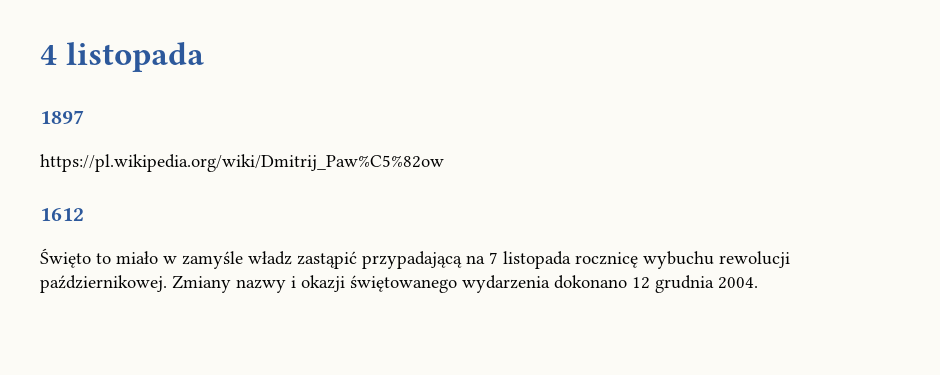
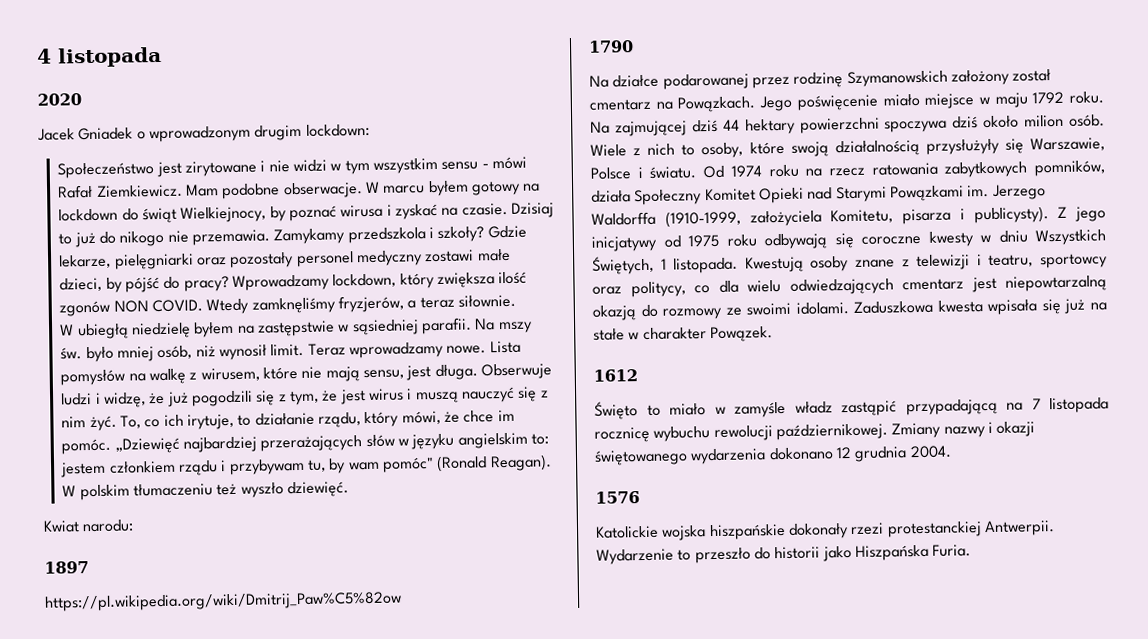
+ 2020
+ Jacek Gniadek o wprowadzonym drugim lockdown:
+ Społeczeństwo jest zirytowane i nie widzi w tym wszystkim sensu - mówi Rafał Ziemkiewicz. Mam podobne obserwacje. W marcu byłem gotowy na lockdown do świąt Wielkiejnocy, by poznać wirusa i zyskać na czasie. Dzisiaj to już do nikogo nie przemawia. Zamykamy przedszkola i szkoły? Gdzie lekarze, pielęgniarki oraz pozostały personel medyczny zostawi małe dzieci, by pójść do pracy? Wprowadzamy lockdown, który zwiększa ilość zgonów NON COVID. Wtedy zamknęliśmy fryzjerów, a teraz siłownie.
+ W ubiegłą niedzielę byłem na zastępstwie w sąsiedniej parafii. Na mszy św. było mniej osób, niż wynosił limit. Teraz wprowadzamy nowe. Lista pomysłów na walkę z wirusem, które nie mają sensu, jest długa. Obserwuje ludzi i widzę, że już pogodzili się z tym, że jest wirus i muszą nauczyć się z nim żyć. To, co ich irytuje, to działanie rządu, który mówi, że chce im pomóc. „Dziewięć najbardziej przerażających słów w języku angielskim to: jestem członkiem rządu i przybywam tu, by wam pomóc" (Ronald Reagan). W polskim tłumaczeniu też wyszło dziewięć.
+ Kwiat narodu:
  1897
  https://pl.wikipedia.org/wiki/Dmitrij_Paw%C5%82ow
+ 1790
+ Na działce podarowanej przez rodzinę Szymanowskich założony został cmentarz na Powązkach. Jego poświęcenie miało miejsce w maju 1792 roku. Na zajmującej dziś 44 hektary powierzchni spoczywa dziś około milion osób. Wiele z nich to osoby, które swoją działalnością przysłużyły się Warszawie, Polsce i światu. Od 1974 roku na rzecz ratowania zabytkowych pomników, działa Społeczny Komitet Opieki nad Starymi Powązkami im. Jerzego Waldorffa (1910-1999, założyciela Komitetu, pisarza i publicysty). Z jego inicjatywy od 1975 roku odbywają się coroczne kwesty w dniu Wszystkich Świętych, 1 listopada. Kwestują osoby znane z telewizji i teatru, sportowcy oraz politycy, co dla wielu odwiedzających cmentarz jest niepowtarzalną okazją do rozmowy ze swoimi idolami. Zaduszkowa kwesta wpisała się już na stałe w charakter Powązek.
+ 1576
+ Katolickie wojska hiszpańskie dokonały rzezi protestanckiej Antwerpii. Wydarzenie to przeszło do historii jako Hiszpańska Furia.

